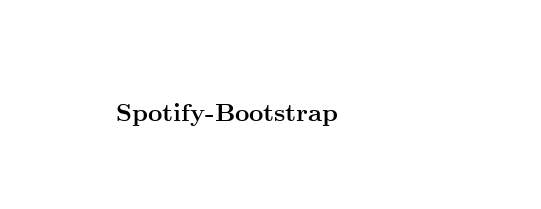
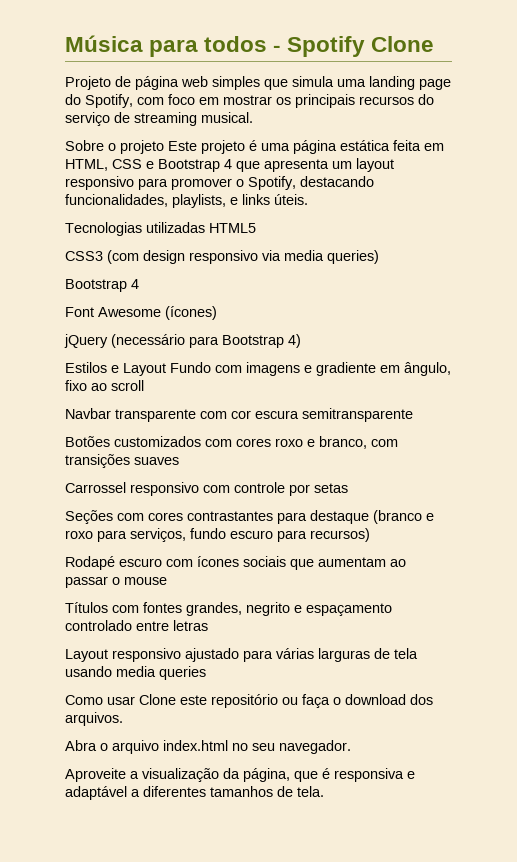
- Spotify-Bootstrap
+ Música para todos - Spotify Clone
+ Projeto de página web simples que simula uma landing page do Spotify, com foco em mostrar os principais recursos do serviço de streaming musical.
+ Sobre o projeto Este projeto é uma página estática feita em HTML, CSS e Bootstrap 4 que apresenta um layout responsivo para promover o Spotify, destacando funcionalidades, playlists, e links úteis.
+ Tecnologias utilizadas HTML5
+ CSS3 (com design responsivo via media queries)
+ Bootstrap 4
+ Font Awesome (ícones)
+ jQuery (necessário para Bootstrap 4)
+ Estilos e Layout Fundo com imagens e gradiente em ângulo, fixo ao scroll
+ Navbar transparente com cor escura semitransparente
+ Botões customizados com cores roxo e branco, com transições suaves
+ Carrossel responsivo com controle por setas
+ Seções com cores contrastantes para destaque (branco e roxo para serviços, fundo escuro para recursos)
+ Rodapé escuro com ícones sociais que aumentam ao passar o mouse
+ Títulos com fontes grandes, negrito e espaçamento controlado entre letras
+ Layout responsivo ajustado para várias larguras de tela usando media queries
+ Como usar Clone este repositório ou faça o download dos arquivos.
+ Abra o arquivo index.html no seu navegador.
+ Aproveite a visualização da página, que é responsiva e adaptável a diferentes tamanhos de tela.

